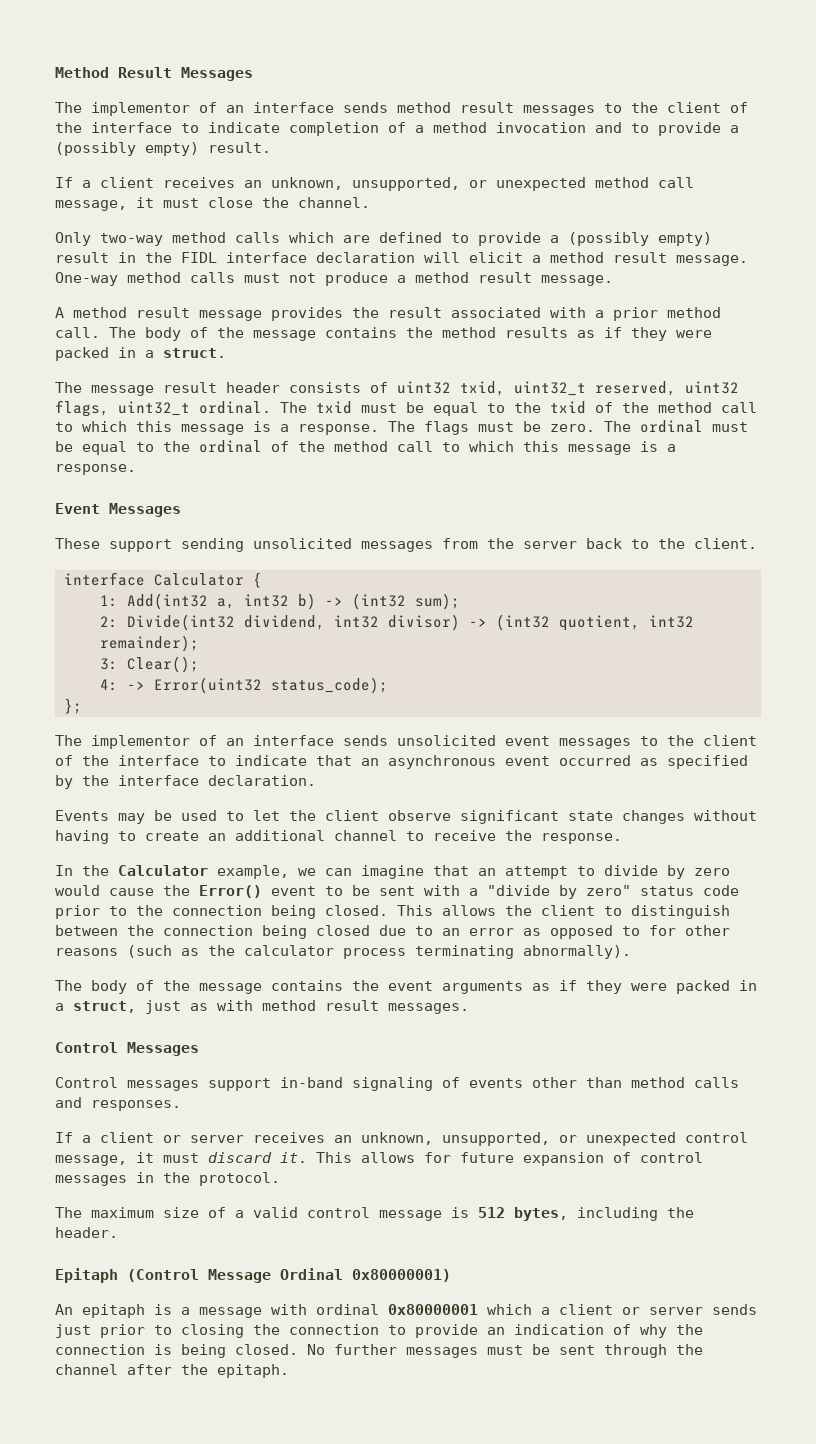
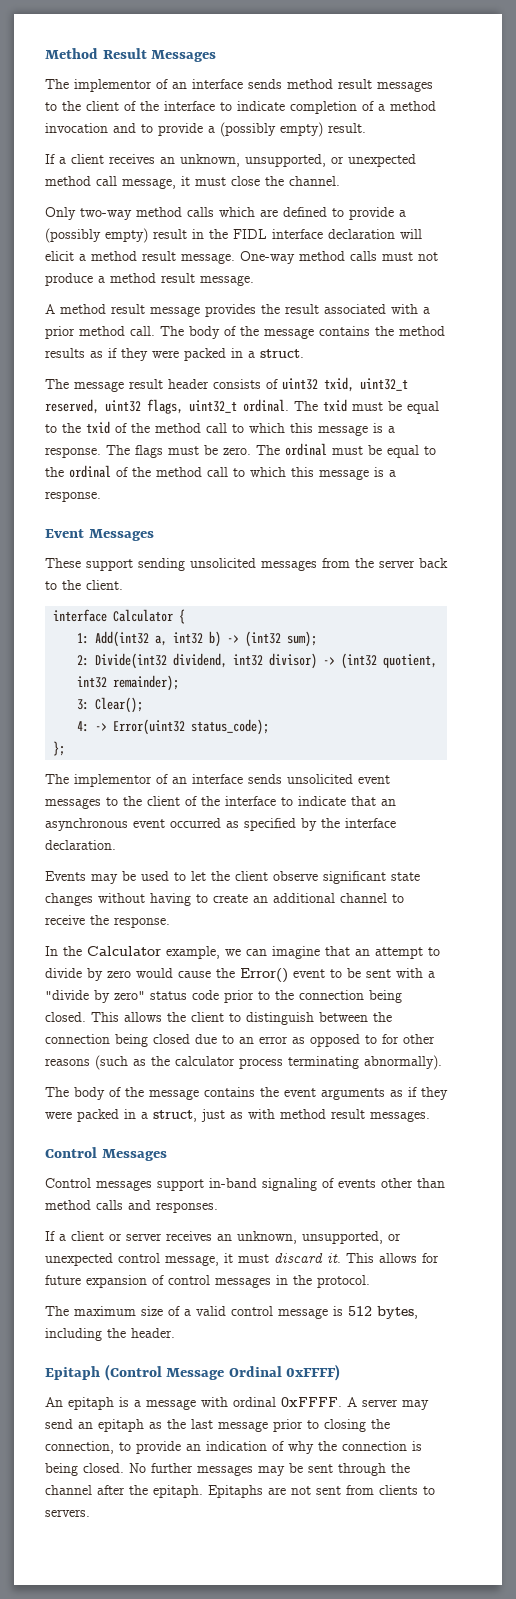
- Epitaph (Control Message Ordinal 0x80000001)
+ Epitaph (Control Message Ordinal 0xFFFF)
- An epitaph is a message with ordinal 0x80000001 which a client or server sends just prior to closing the connection to provide an indication of why the connection is being closed.
+ An epitaph is a message with ordinal 0xFFFF. A server may send an epitaph as the last message prior to closing the connection, to provide an indication of why the connection is being closed.
- No further messages must be sent through the channel after the epitaph.
+ No further messages may be sent through the channel after the epitaph.
+ Epitaphs are not sent from clients to servers.

